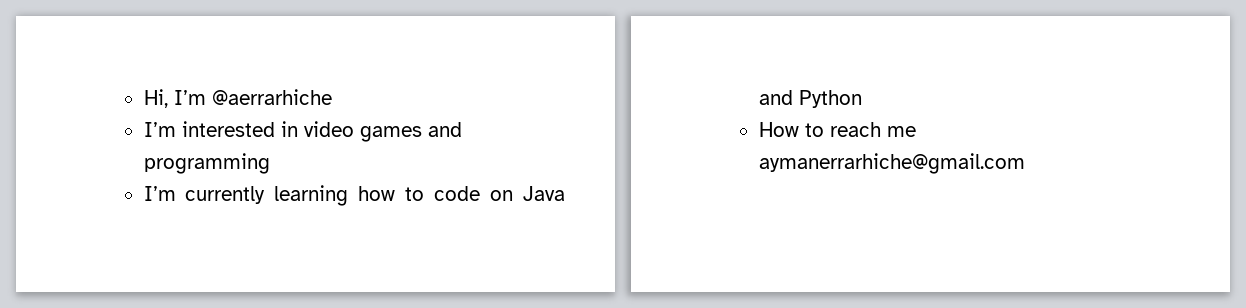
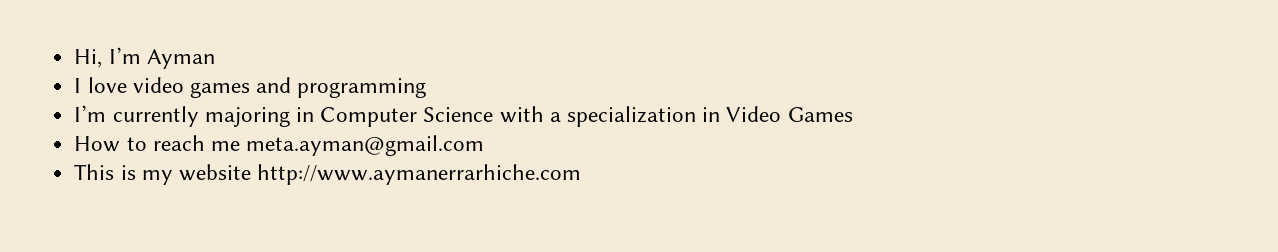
- Hi, I’m @aerrarhiche
- I’m interested in video games and programming
+ Hi, I’m Ayman
+ I love video games and programming
- I’m currently learning how to code on Java and Python
- How to reach me aymanerrarhiche@gmail.com
+ I’m currently majoring in Computer Science with a specialization in Video Games
+ How to reach me meta.ayman@gmail.com
+ This is my website http://www.aymanerrarhiche.com

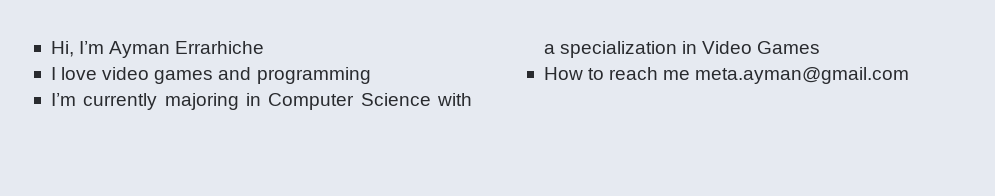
- Hi, I’m Ayman
+ Hi, I’m Ayman Errarhiche
- This is my website http://www.aymanerrarhiche.com

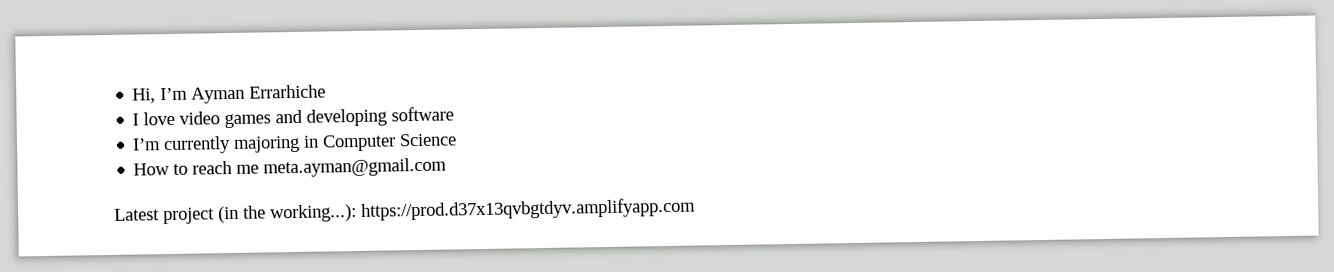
- I love video games and programming
+ I love video games and developing software
- I’m currently majoring in Computer Science with a specialization in Video Games
+ I’m currently majoring in Computer Science
+ Latest project (in the working...): https://prod.d37x13qvbgtdyv.amplifyapp.com

